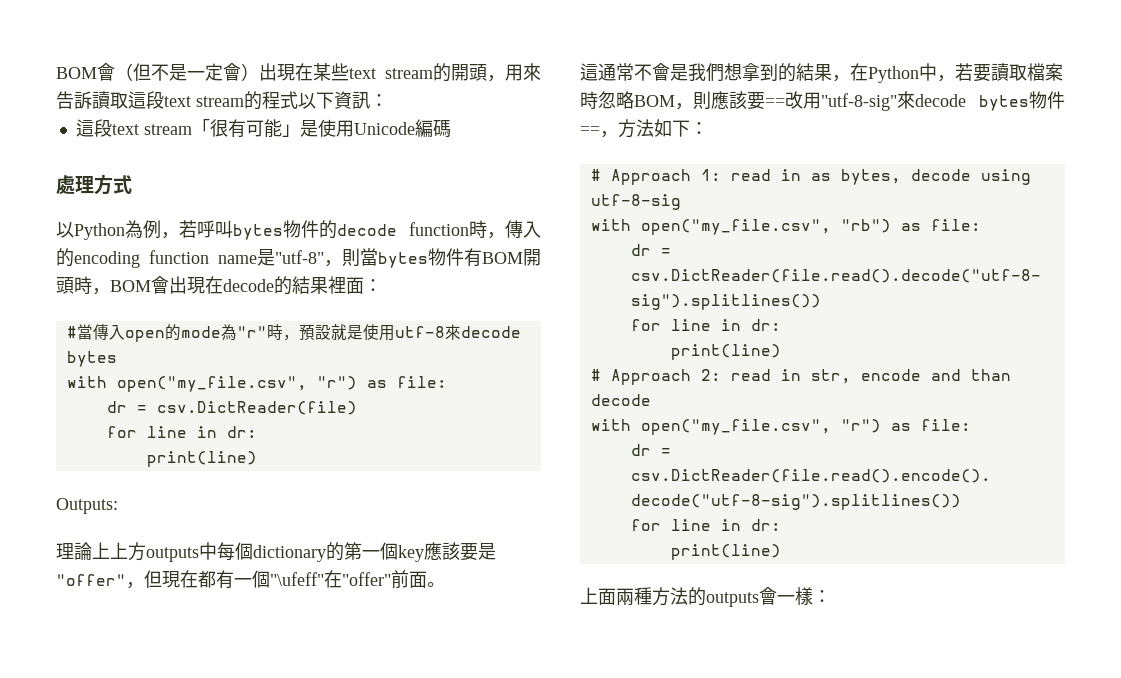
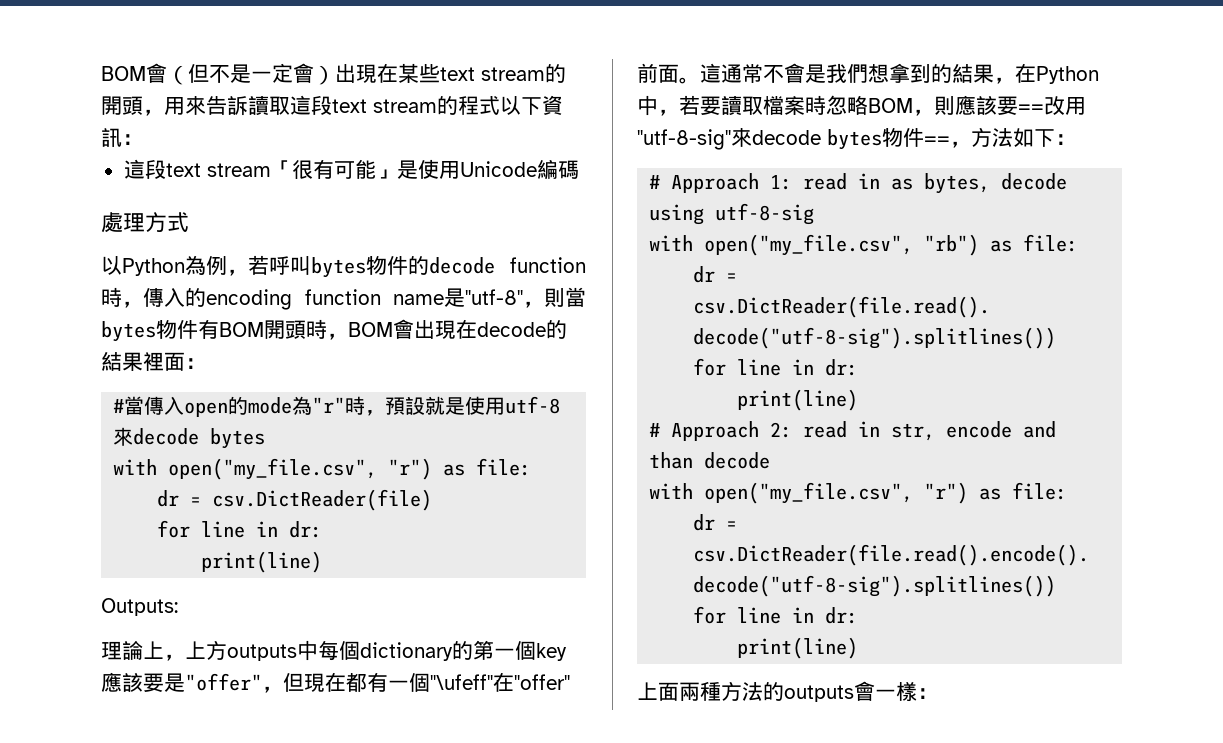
- 理論上上方outputs中每個dictionary的第一個key應該要是"offer"，但現在都有一個"\ufeff"在"offer"前面。
- 這通常不會是我們想拿到的結果，在Python中，若要讀取檔案時忽略BOM，則應該要==改用"utf-8-sig"來decode bytes物件==，方法如下：
+ 理論上，上方outputs中每個dictionary的第一個key應該要是"offer"，但現在都有一個"\ufeff"在"offer"前面。這通常不會是我們想拿到的結果，在Python中，若要讀取檔案時忽略BOM，則應該要==改用"utf-8-sig"來decode bytes物件==，方法如下：

